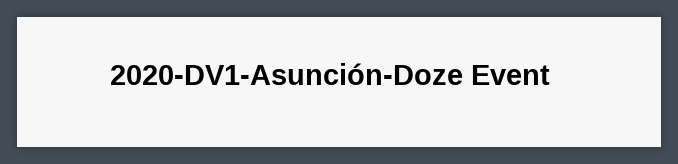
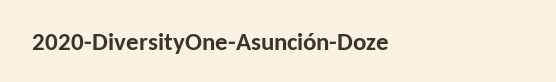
- 2020-DV1-Asunción-Doze Event
+ 2020-DiversityOne-Asunción-Doze

